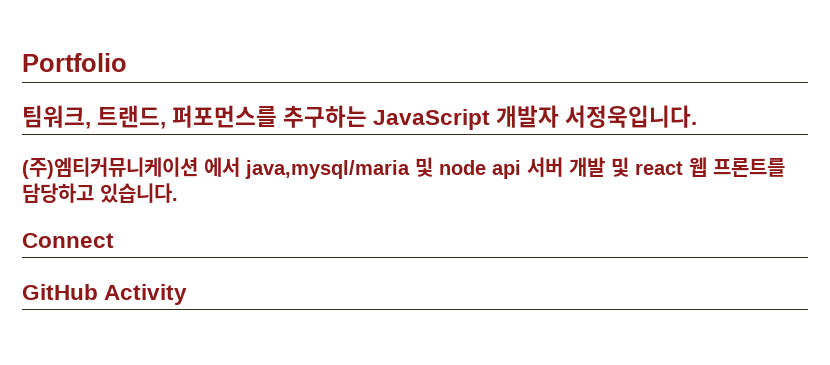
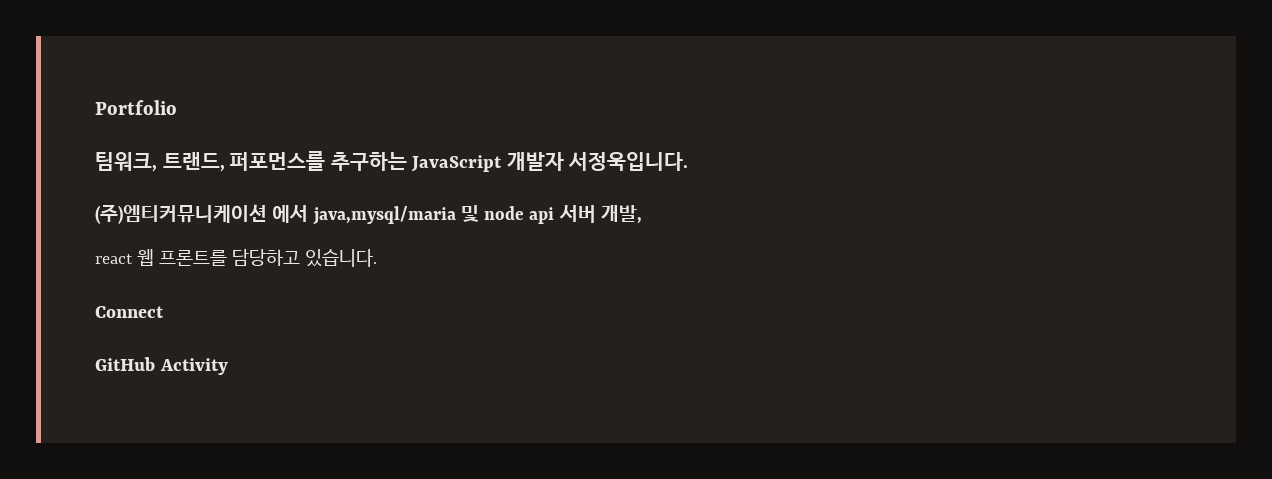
- (주)엠티커뮤니케이션 에서 java,mysql/maria 및 node api 서버 개발 및 react 웹 프론트를 담당하고 있습니다.
+ (주)엠티커뮤니케이션 에서 java,mysql/maria 및 node api 서버 개발,
+ react 웹 프론트를 담당하고 있습니다.

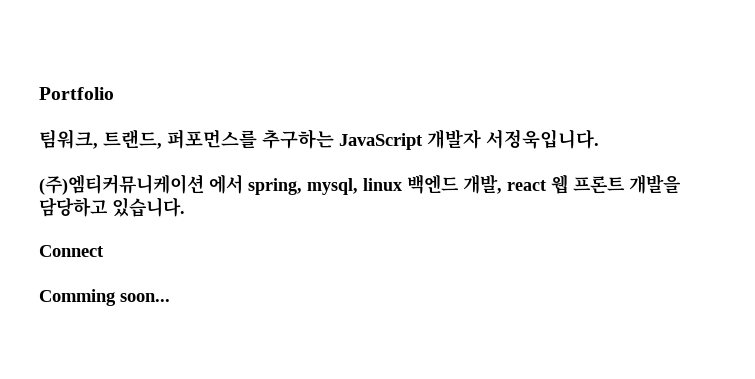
- (주)엠티커뮤니케이션 에서 java,mysql/maria 및 node api 서버 개발,
- react 웹 프론트를 담당하고 있습니다.
+ (주)엠티커뮤니케이션 에서 spring, mysql, linux 백엔드 개발, react 웹 프론트 개발을 담당하고 있습니다.
- GitHub Activity
+ Comming soon...

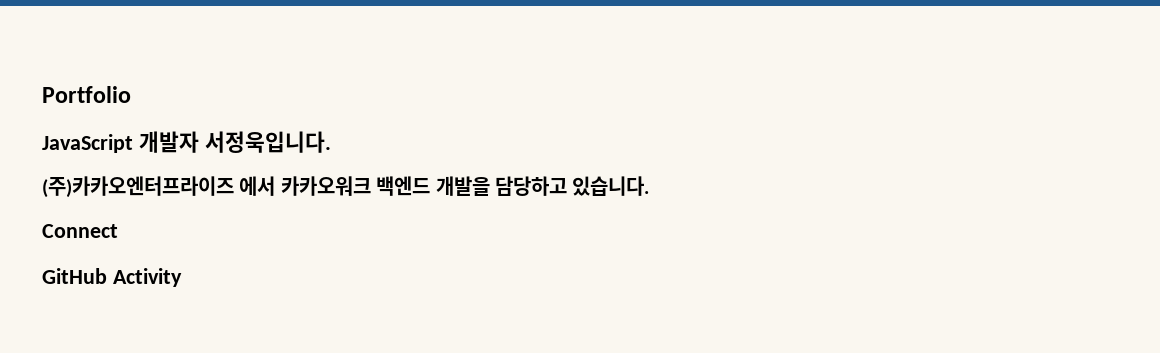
- 팀워크, 트랜드, 퍼포먼스를 추구하는 JavaScript 개발자 서정욱입니다.
+ JavaScript 개발자 서정욱입니다.
- (주)엠티커뮤니케이션 에서 spring, mysql, linux 백엔드 개발, react 웹 프론트 개발을 담당하고 있습니다.
+ (주)카카오엔터프라이즈 에서 카카오워크 백엔드 개발을 담당하고 있습니다.
- Comming soon...
+ GitHub Activity

